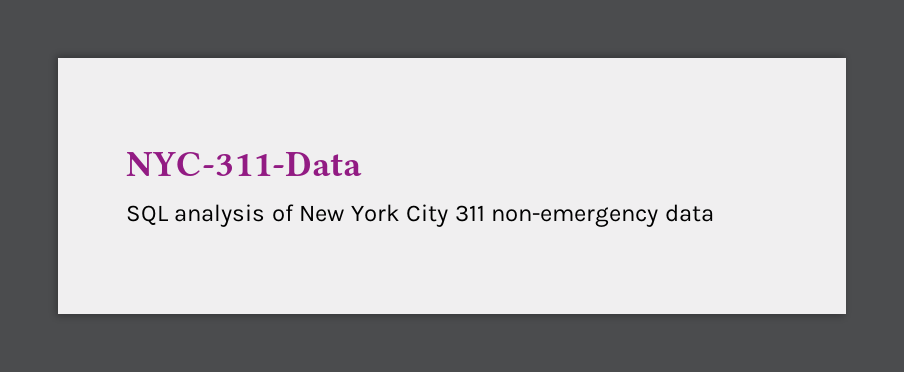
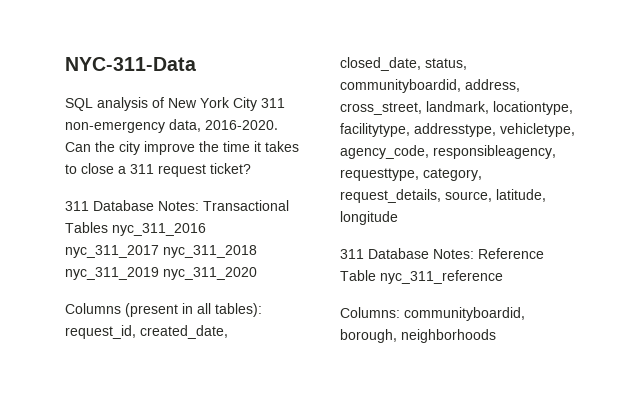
- SQL analysis of New York City 311 non-emergency data
+ SQL analysis of New York City 311 non-emergency data, 2016-2020. Can the city improve the time it takes to close a 311 request ticket?
+ 311 Database Notes: Transactional Tables nyc_311_2016 nyc_311_2017 nyc_311_2018 nyc_311_2019 nyc_311_2020
+ Columns (present in all tables): request_id, created_date, closed_date, status, communityboardid, address, cross_street, landmark, locationtype, facilitytype, addresstype, vehicletype, agency_code, responsibleagency, requesttype, category, request_details, source, latitude, longitude
+ 311 Database Notes: Reference Table nyc_311_reference
+ Columns: communityboardid, borough, neighborhoods

